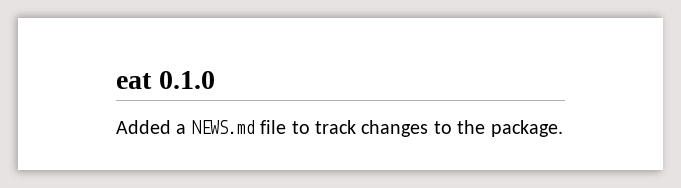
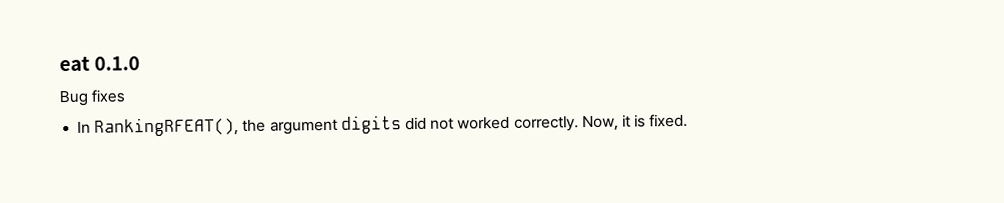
- Added a NEWS.md file to track changes to the package.
+ Bug fixes
+ In RankingRFEAT(), the argument digits did not worked correctly. Now, it is fixed.

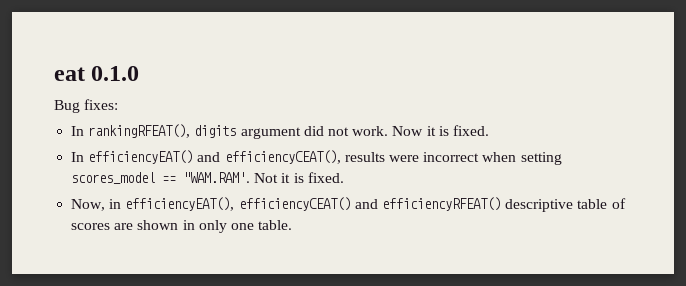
- Bug fixes
- In RankingRFEAT(), the argument digits did not worked correctly. Now, it is fixed.
+ Bug fixes:
+ In rankingRFEAT(), digits argument did not work. Now it is fixed.
+ In efficiencyEAT() and efficiencyCEAT(), results were incorrect when setting scores_model == "WAM.RAM'. Not it is fixed.
+ Now, in efficiencyEAT(), efficiencyCEAT() and efficiencyRFEAT() descriptive table of scores are shown in only one table.

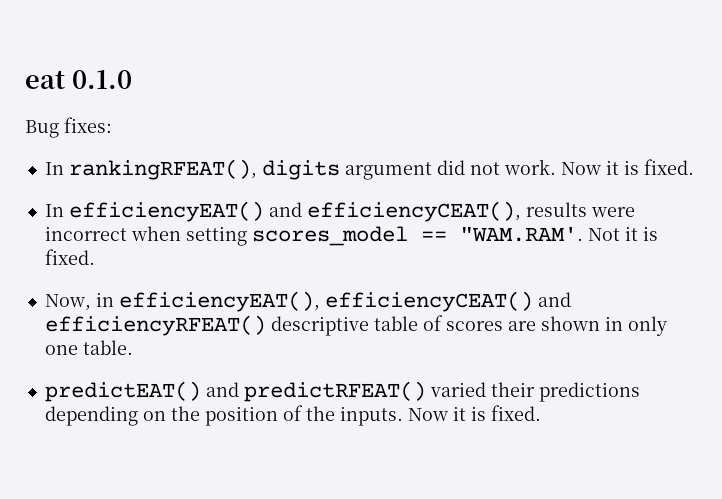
+ predictEAT() and predictRFEAT() varied their predictions depending on the position of the inputs. Now it is fixed.

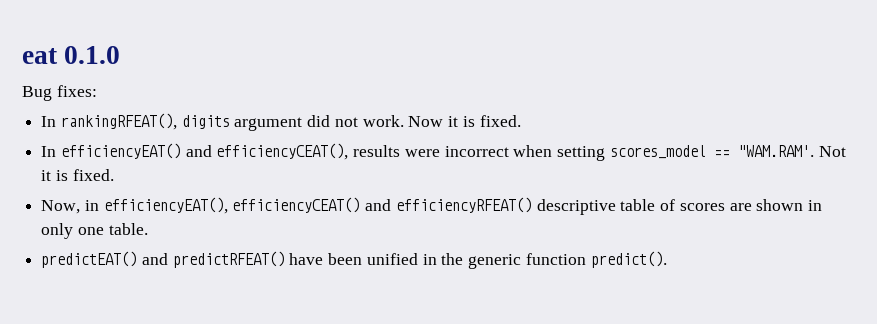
- predictEAT() and predictRFEAT() varied their predictions depending on the position of the inputs. Now it is fixed.
+ predictEAT() and predictRFEAT() have been unified in the generic function predict().

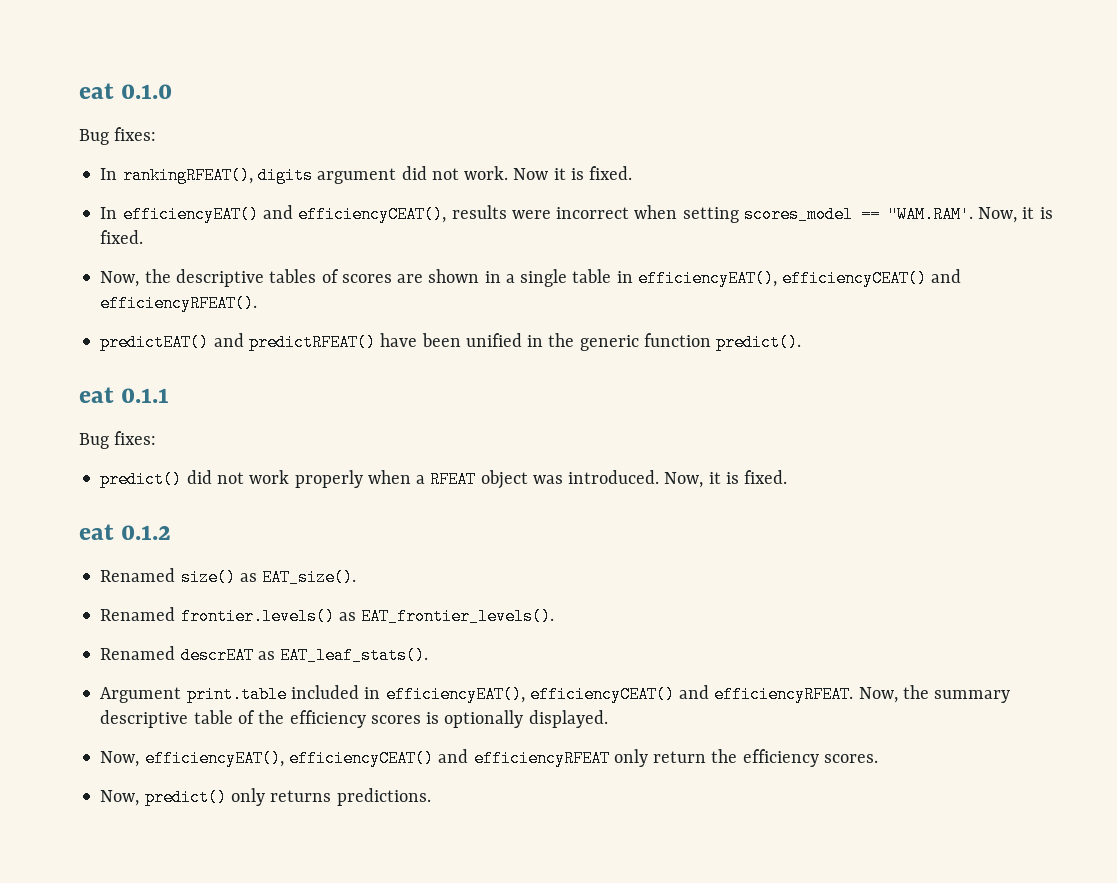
- In efficiencyEAT() and efficiencyCEAT(), results were incorrect when setting scores_model == "WAM.RAM'. Not it is fixed.
+ In efficiencyEAT() and efficiencyCEAT(), results were incorrect when setting scores_model == "WAM.RAM'. Now, it is fixed.
- Now, in efficiencyEAT(), efficiencyCEAT() and efficiencyRFEAT() descriptive table of scores are shown in only one table.
+ Now, the descriptive tables of scores are shown in a single table in efficiencyEAT(), efficiencyCEAT() and efficiencyRFEAT().
+ eat 0.1.1
+ Bug fixes:
+ predict() did not work properly when a RFEAT object was introduced. Now, it is fixed.
+ eat 0.1.2
+ Renamed size() as EAT_size().
+ Renamed frontier.levels() as EAT_frontier_levels().
+ Renamed descrEAT as EAT_leaf_stats().
+ Argument print.table included in efficiencyEAT(), efficiencyCEAT() and efficiencyRFEAT. Now, the summary descriptive table of the efficiency scores is optionally displayed.
+ Now, efficiencyEAT(), efficiencyCEAT() and efficiencyRFEAT only return the efficiency scores.
+ Now, predict() only returns predictions.

